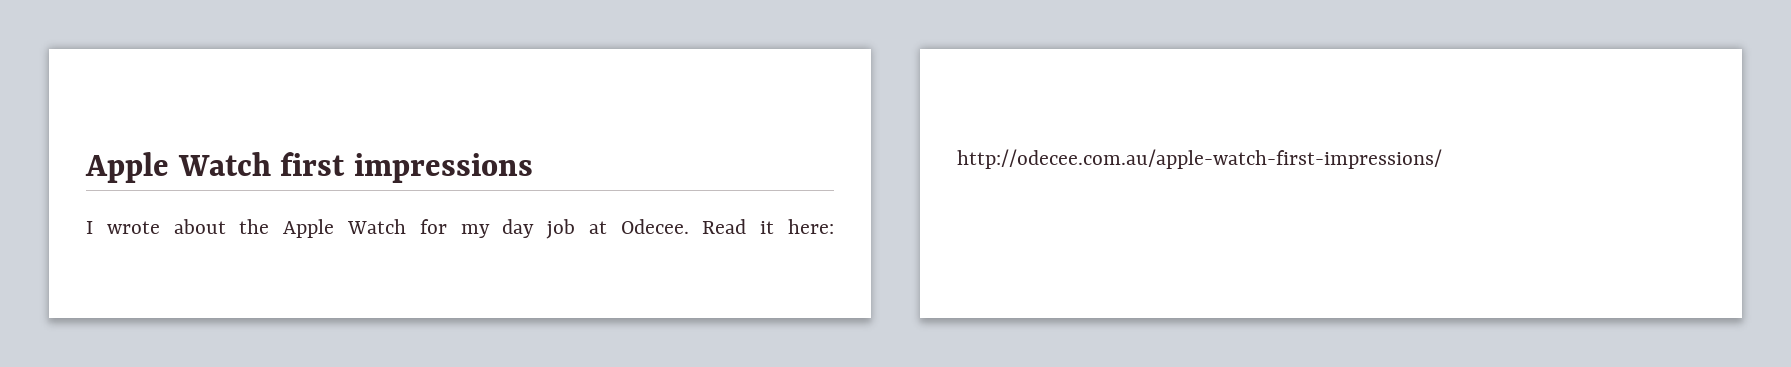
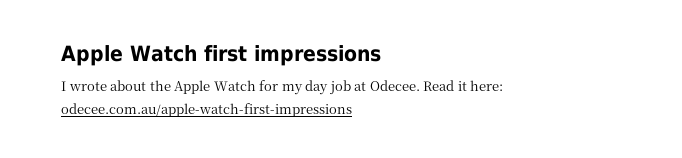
- Read it here: http://odecee.com.au/apple-watch-first-impressions/
+ Read it here: odecee.com.au/apple-watch-first-impressions

